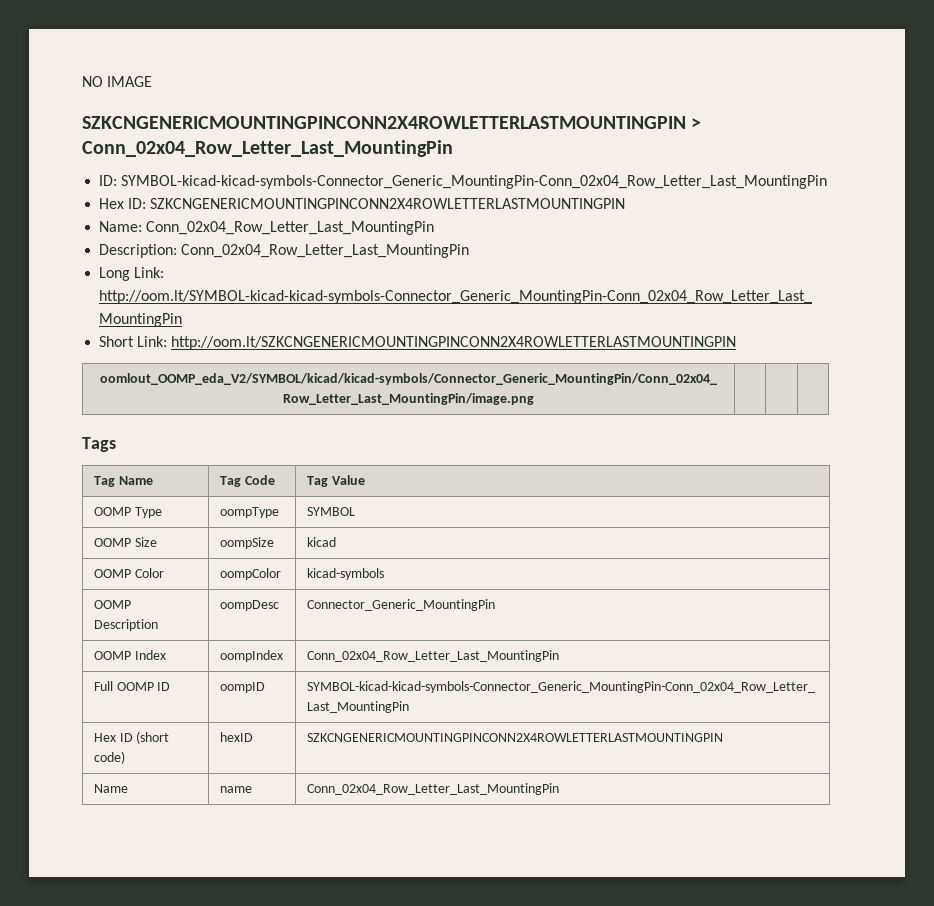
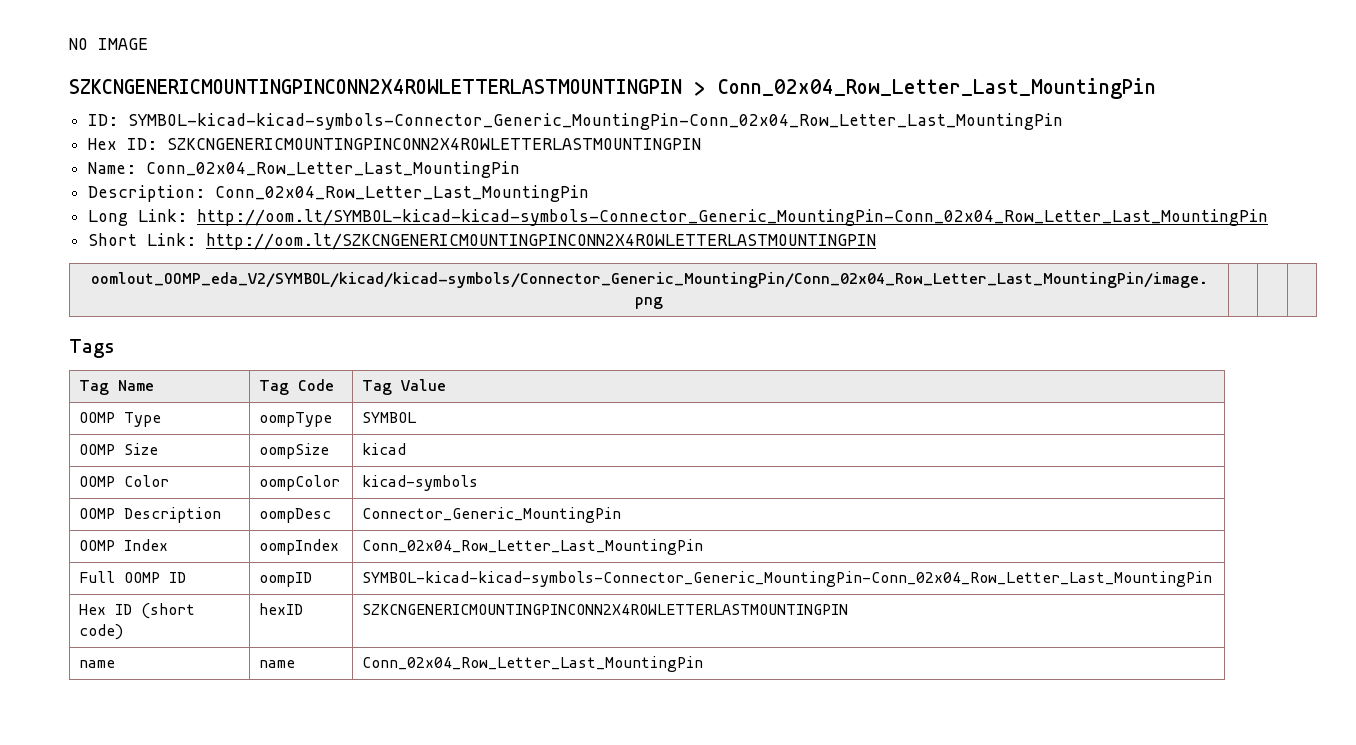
- Name | name | Conn_02x04_Row_Letter_Last_MountingPin
+ name | name | Conn_02x04_Row_Letter_Last_MountingPin

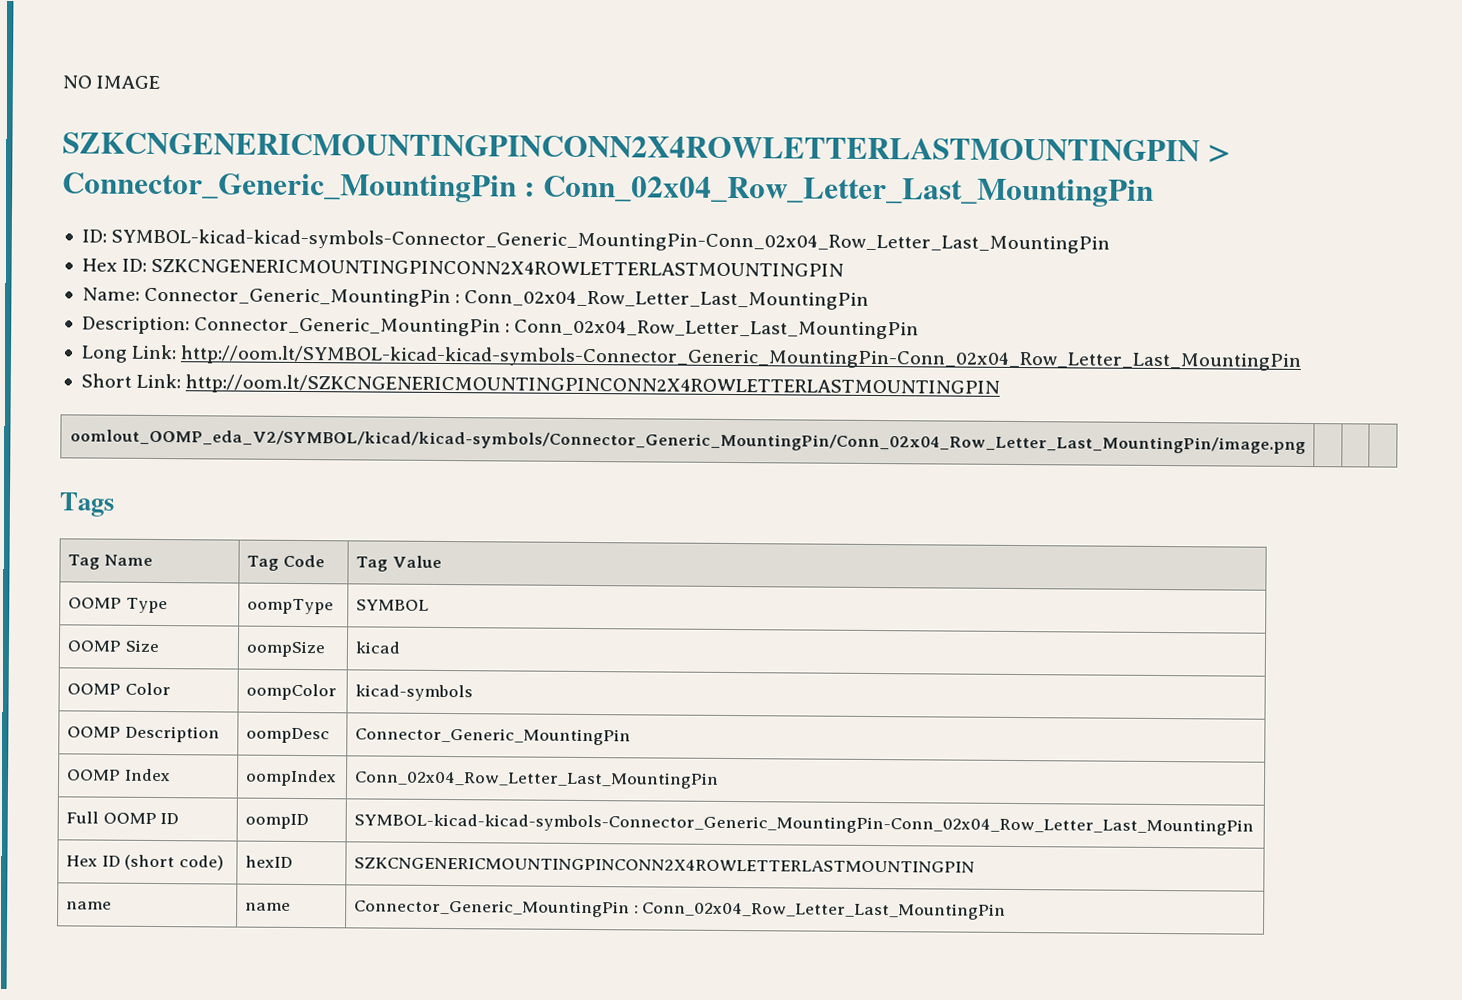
- SZKCNGENERICMOUNTINGPINCONN2X4ROWLETTERLASTMOUNTINGPIN > Conn_02x04_Row_Letter_Last_MountingPin
+ SZKCNGENERICMOUNTINGPINCONN2X4ROWLETTERLASTMOUNTINGPIN > Connector_Generic_MountingPin : Conn_02x04_Row_Letter_Last_MountingPin
- Name: Conn_02x04_Row_Letter_Last_MountingPin
+ Name: Connector_Generic_MountingPin : Conn_02x04_Row_Letter_Last_MountingPin
- Description: Conn_02x04_Row_Letter_Last_MountingPin
+ Description: Connector_Generic_MountingPin : Conn_02x04_Row_Letter_Last_MountingPin
- name | name | Conn_02x04_Row_Letter_Last_MountingPin
+ name | name | Connector_Generic_MountingPin : Conn_02x04_Row_Letter_Last_MountingPin

